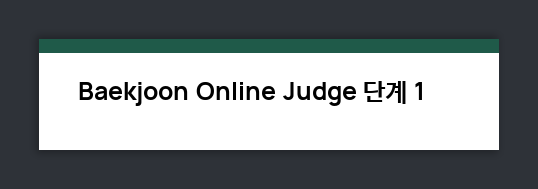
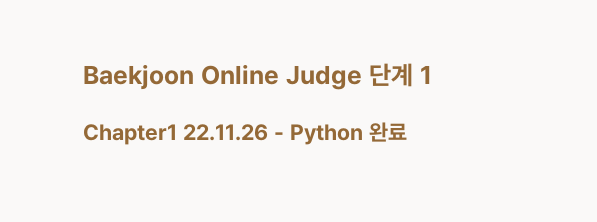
+ Chapter1 22.11.26 - Python 완료

